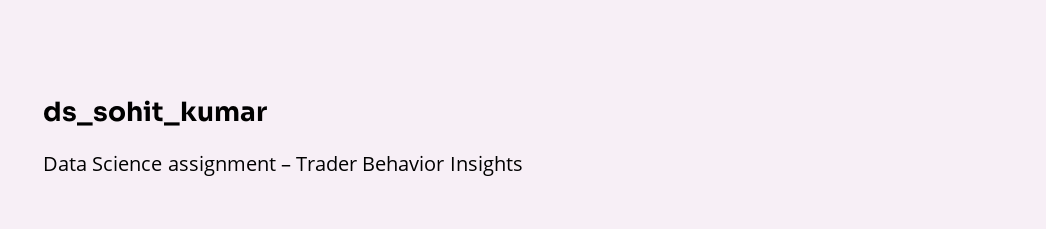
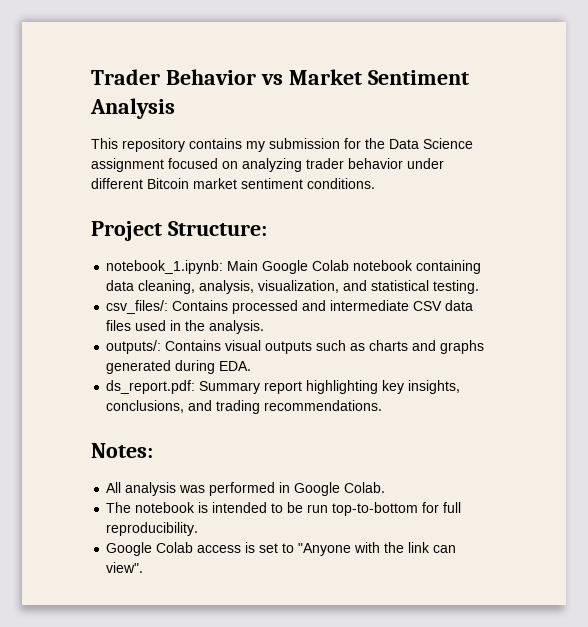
- ds_sohit_kumar
- Data Science assignment – Trader Behavior Insights
+ Trader Behavior vs Market Sentiment Analysis
+ This repository contains my submission for the Data Science assignment focused on analyzing trader behavior under different Bitcoin market sentiment conditions.
+ Project Structure:
+ notebook_1.ipynb: Main Google Colab notebook containing data cleaning, analysis, visualization, and statistical testing.
+ csv_files/: Contains processed and intermediate CSV data files used in the analysis.
+ outputs/: Contains visual outputs such as charts and graphs generated during EDA.
+ ds_report.pdf: Summary report highlighting key insights, conclusions, and trading recommendations.
+ Notes:
+ All analysis was performed in Google Colab.
+ The notebook is intended to be run top-to-bottom for full reproducibility.
+ Google Colab access is set to "Anyone with the link can view".

